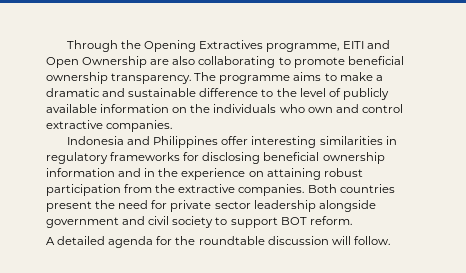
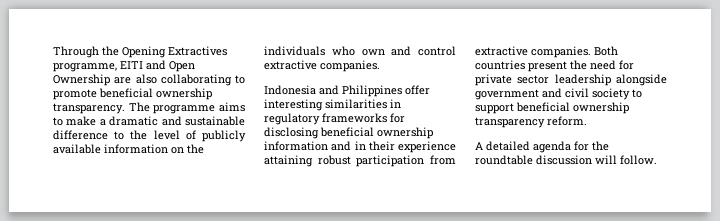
- Indonesia and Philippines offer interesting similarities in regulatory frameworks for disclosing beneficial ownership information and in the experience on attaining robust participation from the extractive companies.
+ Indonesia and Philippines offer interesting similarities in regulatory frameworks for disclosing beneficial ownership information and in their experience attaining robust participation from extractive companies.
- Both countries present the need for private sector leadership alongside government and civil society to support BOT reform.
+ Both countries present the need for private sector leadership alongside government and civil society to support beneficial ownership transparency reform.

